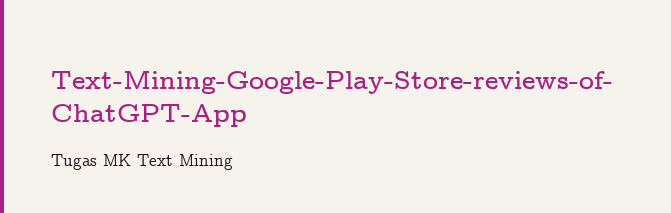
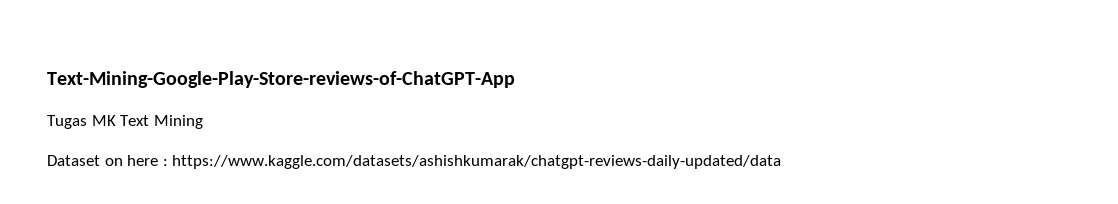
+ Dataset on here : https://www.kaggle.com/datasets/ashishkumarak/chatgpt-reviews-daily-updated/data

